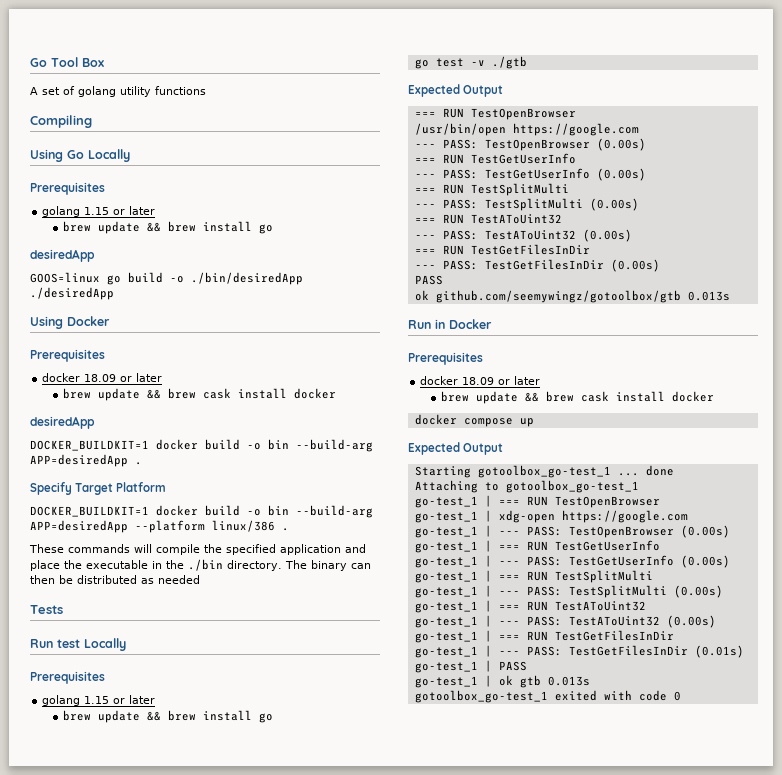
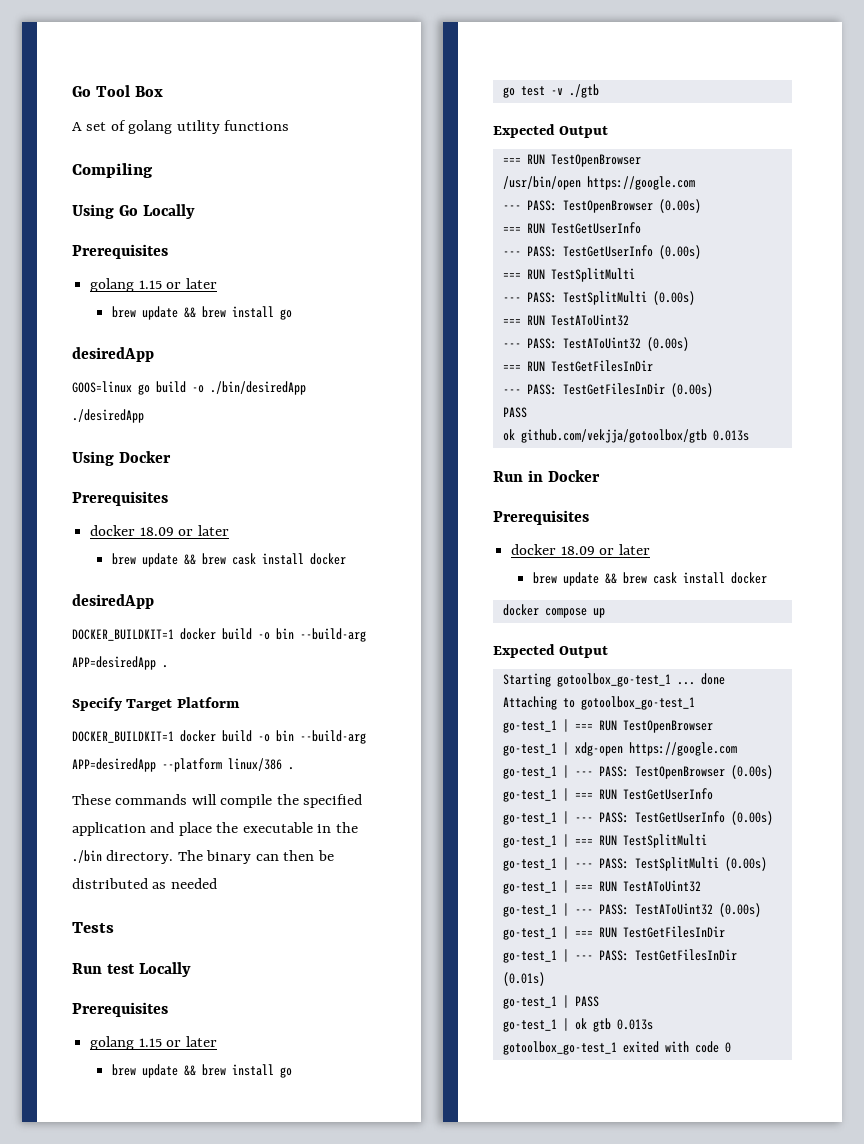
- ok github.com/seemywingz/gotoolbox/gtb 0.013s
+ ok github.com/vekjja/gotoolbox/gtb 0.013s

